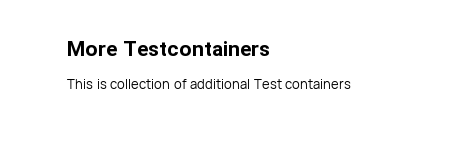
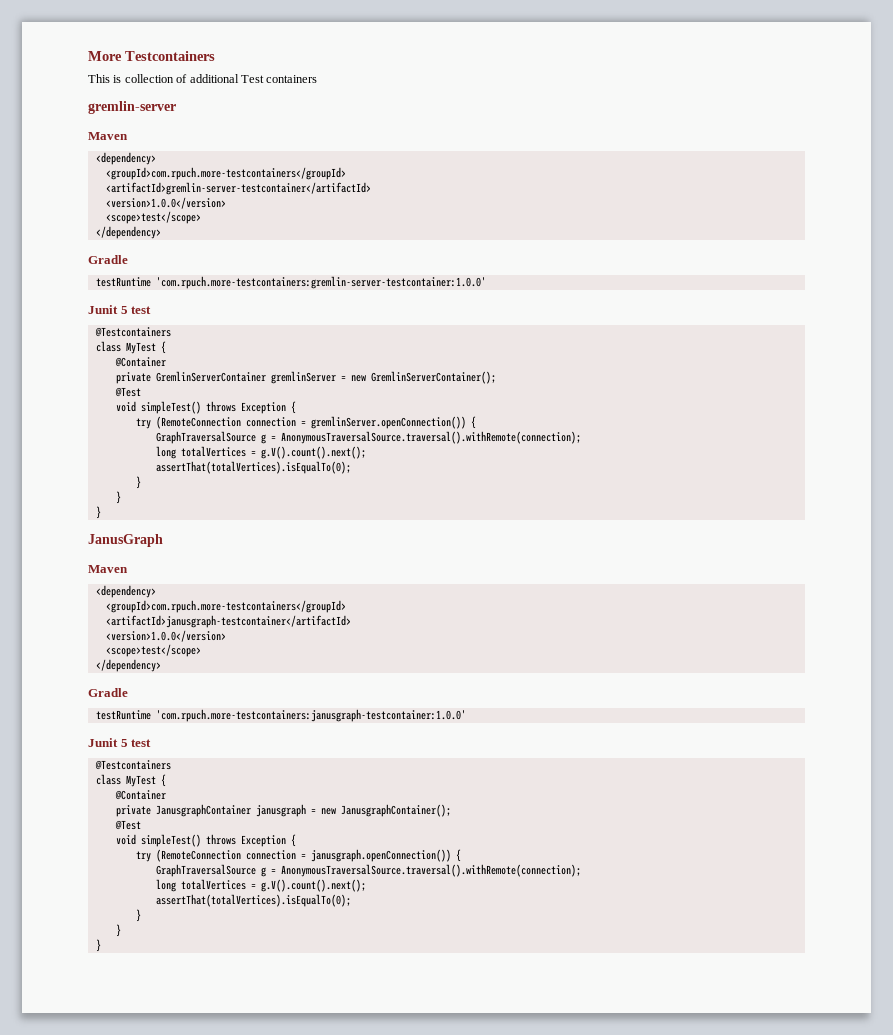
+ gremlin-server
+ Maven
+ <dependency>
+ <groupId>com.rpuch.more-testcontainers</groupId>
+ <artifactId>gremlin-server-testcontainer</artifactId>
+ <version>1.0.0</version>
+ <scope>test</scope>
+ </dependency>
+ Gradle
+ testRuntime 'com.rpuch.more-testcontainers:gremlin-server-testcontainer:1.0.0'
+ Junit 5 test
+ @Testcontainers
+ class MyTest {
+ @Container
+ private GremlinServerContainer gremlinServer = new GremlinServerContainer();
+ @Test
+ void simpleTest() throws Exception {
+ try (RemoteConnection connection = gremlinServer.openConnection()) {
+ GraphTraversalSource g = AnonymousTraversalSource.traversal().withRemote(connection);
+ long totalVertices = g.V().count().next();
+ assertThat(totalVertices).isEqualTo(0);
+ }
+ }
+ }
+ JanusGraph
+ Maven
+ <dependency>
+ <groupId>com.rpuch.more-testcontainers</groupId>
+ <artifactId>janusgraph-testcontainer</artifactId>
+ <version>1.0.0</version>
+ <scope>test</scope>
+ </dependency>
+ Gradle
+ testRuntime 'com.rpuch.more-testcontainers:janusgraph-testcontainer:1.0.0'
+ Junit 5 test
+ @Testcontainers
+ class MyTest {
+ @Container
+ private JanusgraphContainer janusgraph = new JanusgraphContainer();
+ @Test
+ void simpleTest() throws Exception {
+ try (RemoteConnection connection = janusgraph.openConnection()) {
+ GraphTraversalSource g = AnonymousTraversalSource.traversal().withRemote(connection);
+ long totalVertices = g.V().count().next();
+ assertThat(totalVertices).isEqualTo(0);
+ }
+ }
+ }

